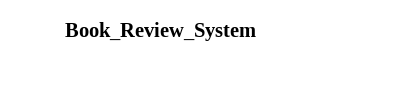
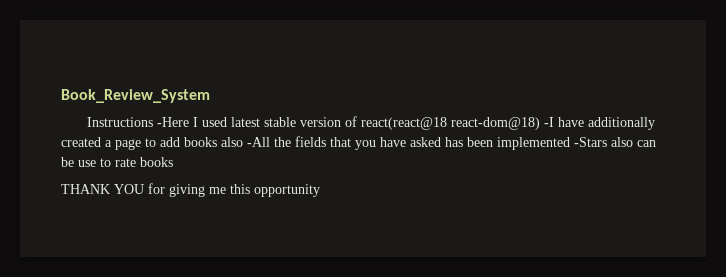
+ Instructions -Here I used latest stable version of react(react@18 react-dom@18) -I have additionally created a page to add books also -All the fields that you have asked has been implemented -Stars also can be use to rate books
+ THANK YOU for giving me this opportunity

